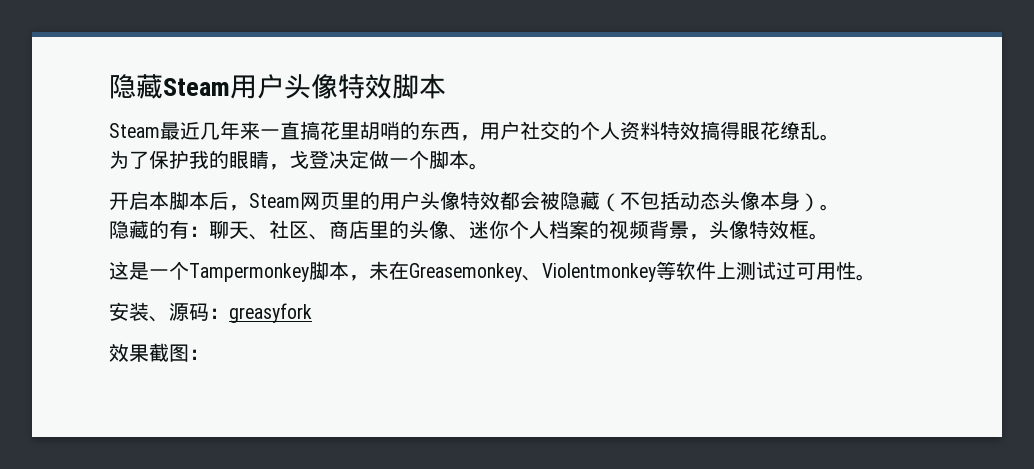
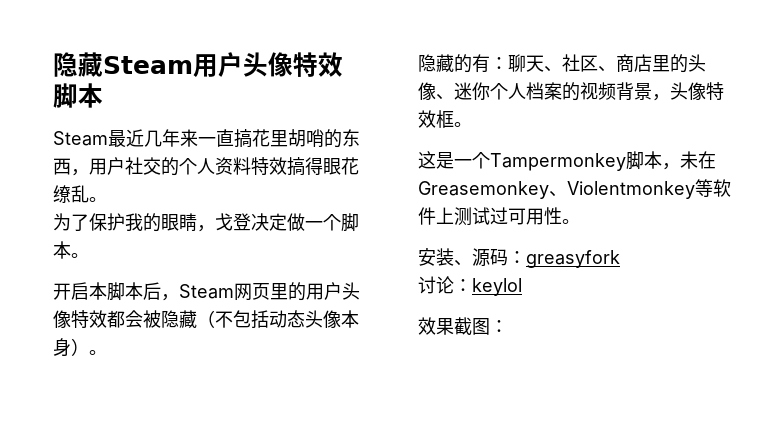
+ 讨论：keylol

